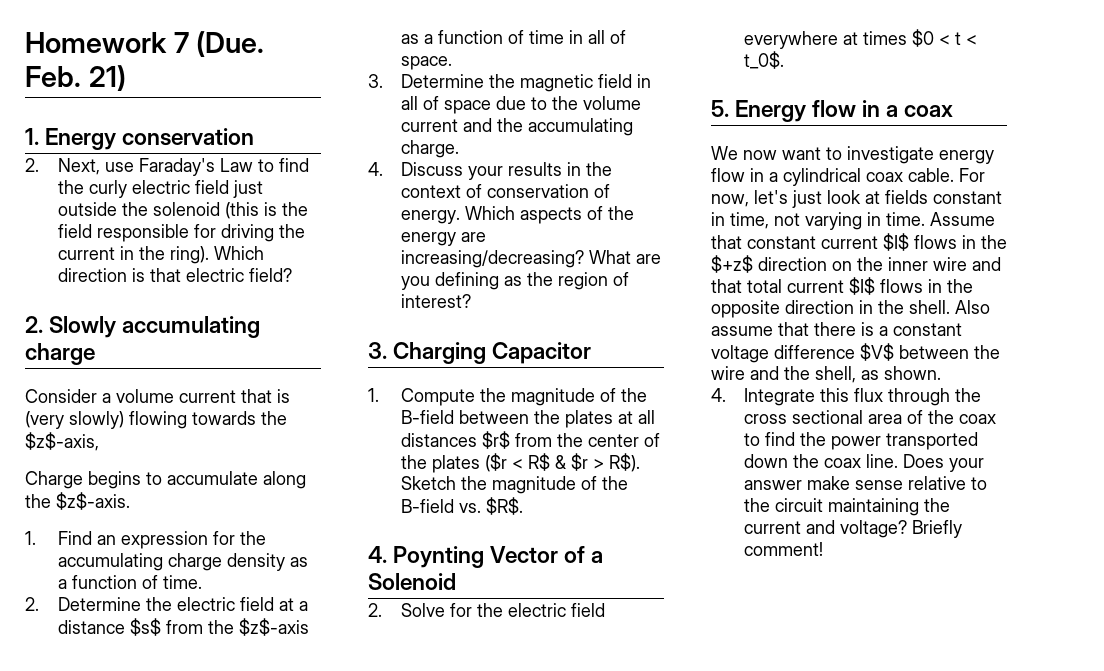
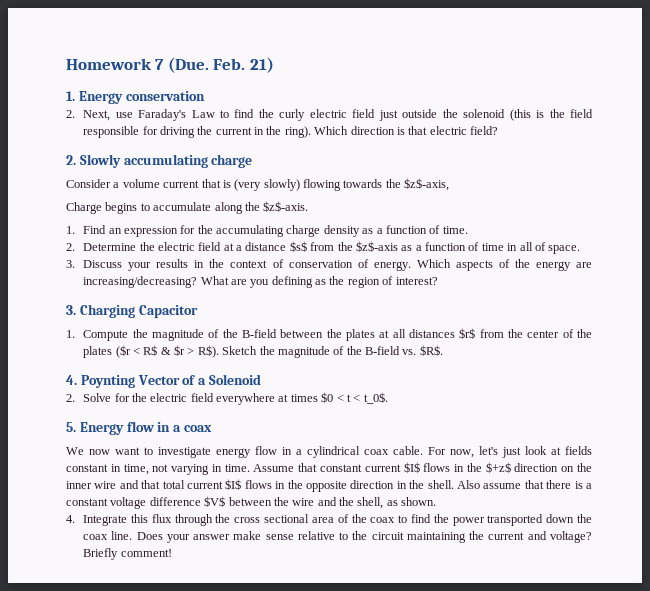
- 3. Determine the magnetic field in all of space due to the volume current and the accumulating charge.
- 4. Discuss your results in the context of conservation of energy.
+ 3. Discuss your results in the context of conservation of energy.

